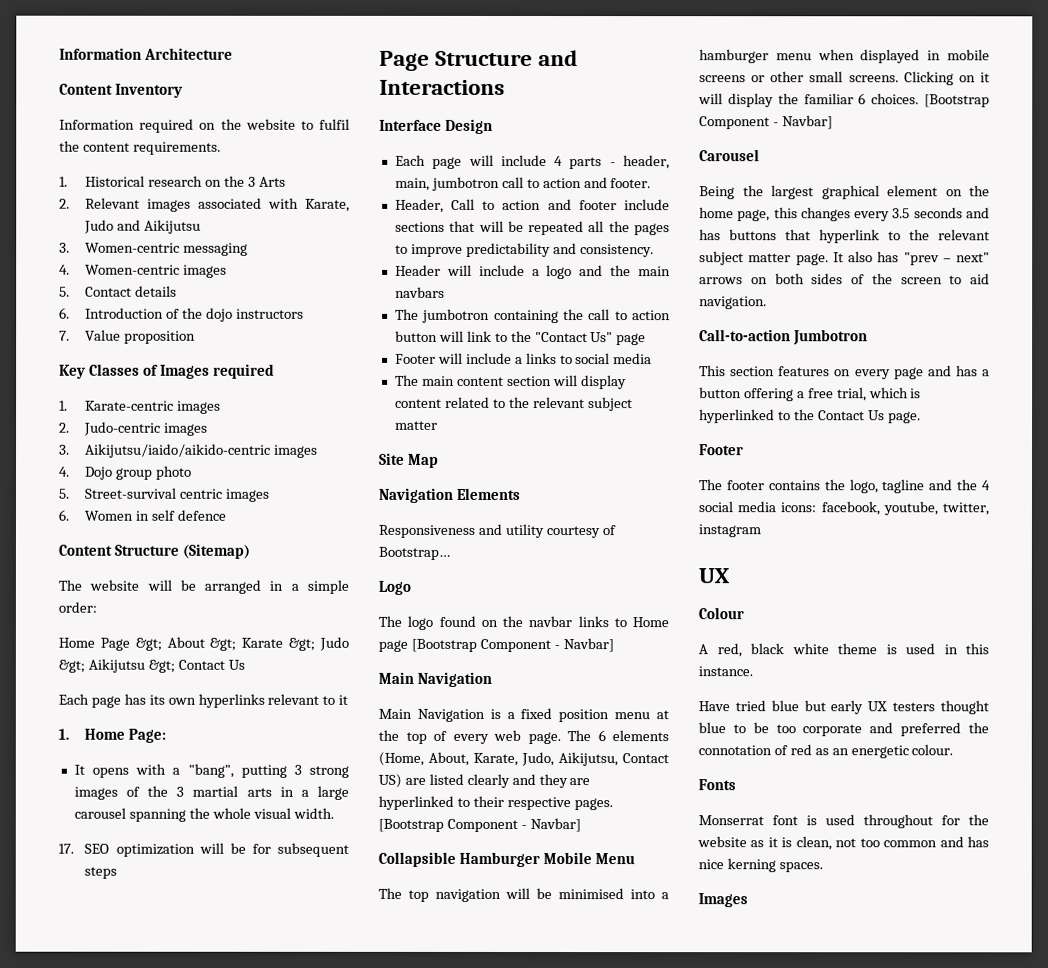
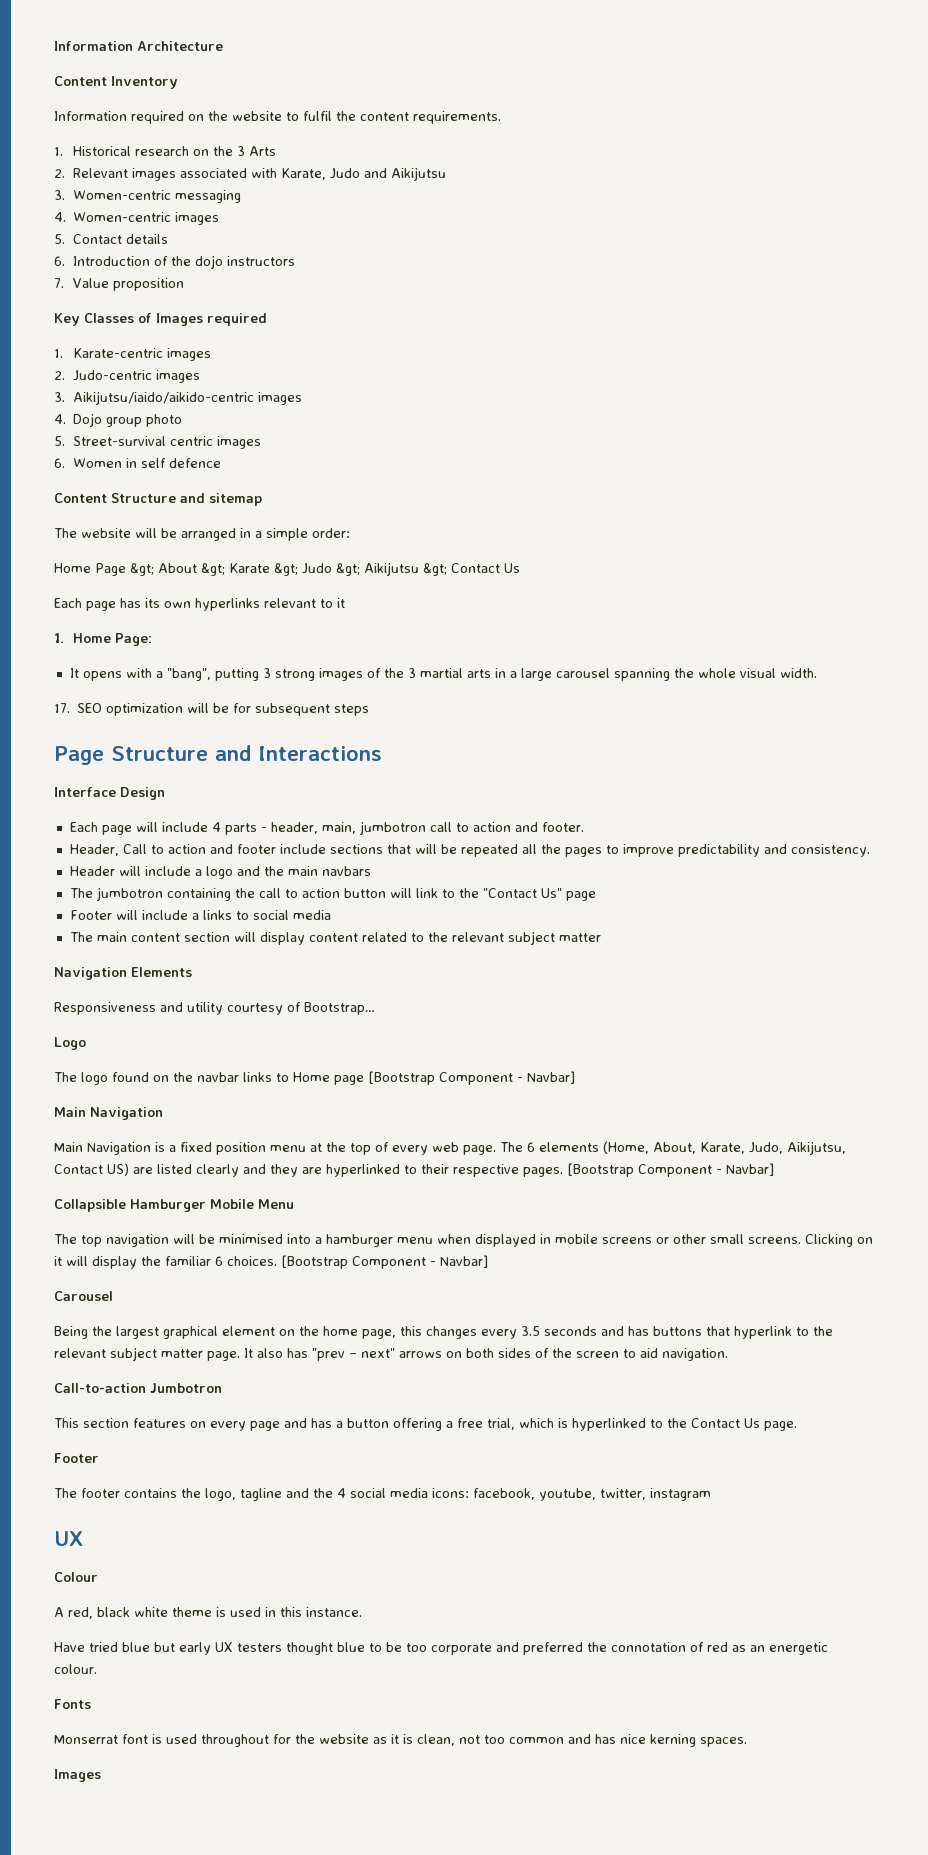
- Content Structure (Sitemap)
+ Content Structure and sitemap
- Site Map

